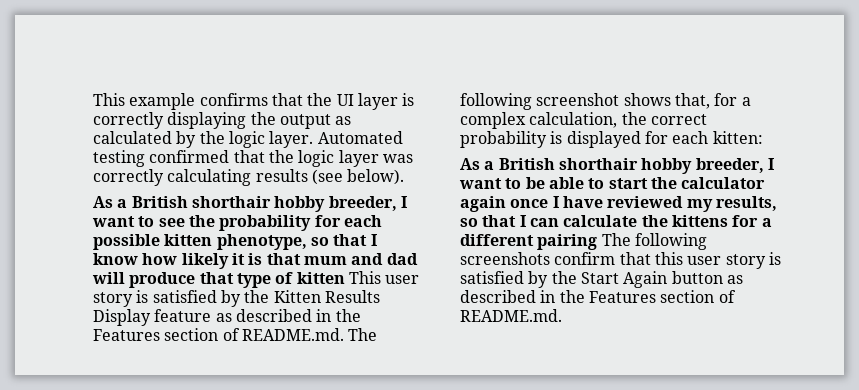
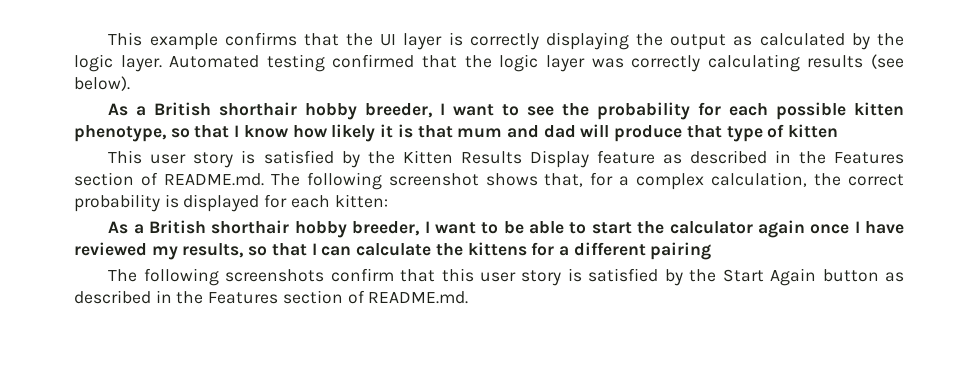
- As a British shorthair hobby breeder, I want to see the probability for each possible kitten phenotype, so that I know how likely it is that mum and dad will produce that type of kitten This user story is satisfied by the Kitten Results Display feature as described in the Features section of README.md. The following screenshot shows that, for a complex calculation, the correct probability is displayed for each kitten:
+ As a British shorthair hobby breeder, I want to see the probability for each possible kitten phenotype, so that I know how likely it is that mum and dad will produce that type of kitten
+ This user story is satisfied by the Kitten Results Display feature as described in the Features section of README.md. The following screenshot shows that, for a complex calculation, the correct probability is displayed for each kitten:
- As a British shorthair hobby breeder, I want to be able to start the calculator again once I have reviewed my results, so that I can calculate the kittens for a different pairing The following screenshots confirm that this user story is satisfied by the Start Again button as described in the Features section of README.md.
+ As a British shorthair hobby breeder, I want to be able to start the calculator again once I have reviewed my results, so that I can calculate the kittens for a different pairing
+ The following screenshots confirm that this user story is satisfied by the Start Again button as described in the Features section of README.md.

